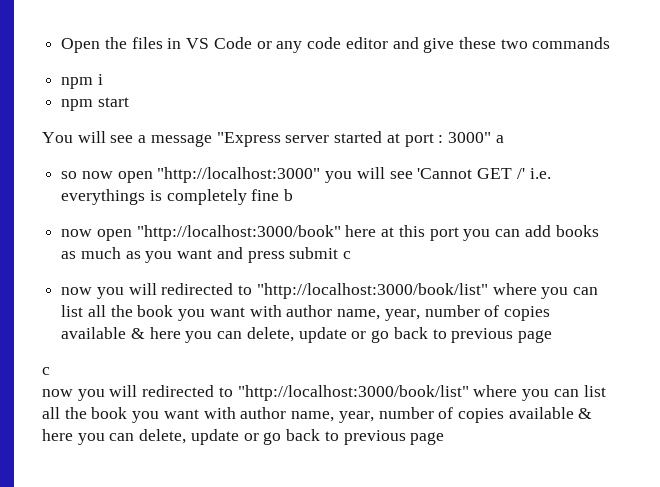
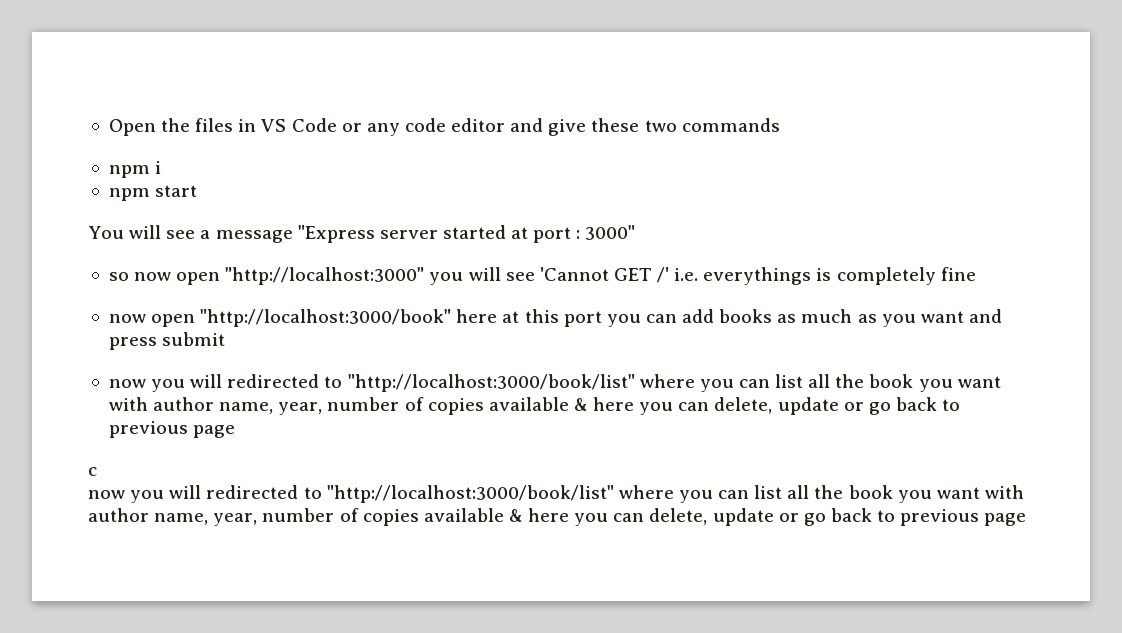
- You will see a message "Express server started at port : 3000" a
+ You will see a message "Express server started at port : 3000"
- so now open "http://localhost:3000" you will see 'Cannot GET /' i.e. everythings is completely fine b
+ so now open "http://localhost:3000" you will see 'Cannot GET /' i.e. everythings is completely fine
- now open "http://localhost:3000/book" here at this port you can add books as much as you want and press submit c
+ now open "http://localhost:3000/book" here at this port you can add books as much as you want and press submit

